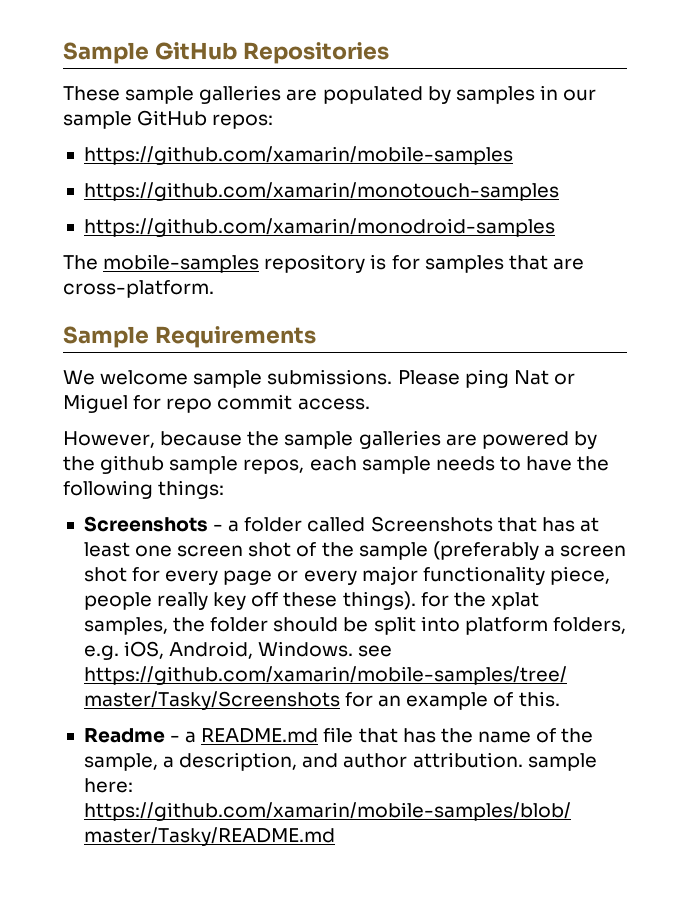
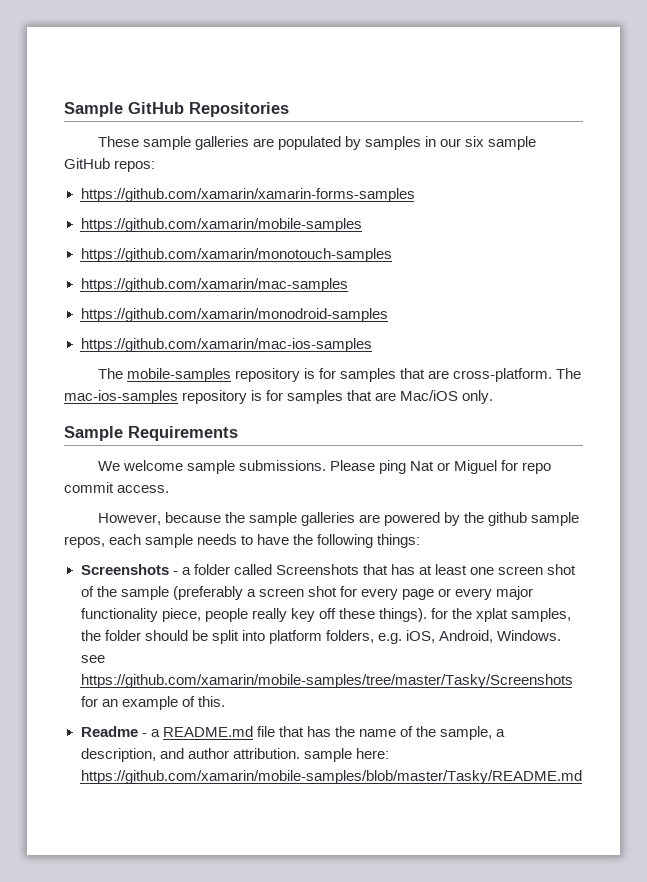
- These sample galleries are populated by samples in our sample GitHub repos:
+ These sample galleries are populated by samples in our six sample GitHub repos:
+ https://github.com/xamarin/xamarin-forms-samples
+ https://github.com/xamarin/mac-samples
+ https://github.com/xamarin/mac-ios-samples
+ The mac-ios-samples repository is for samples that are Mac/iOS only.

